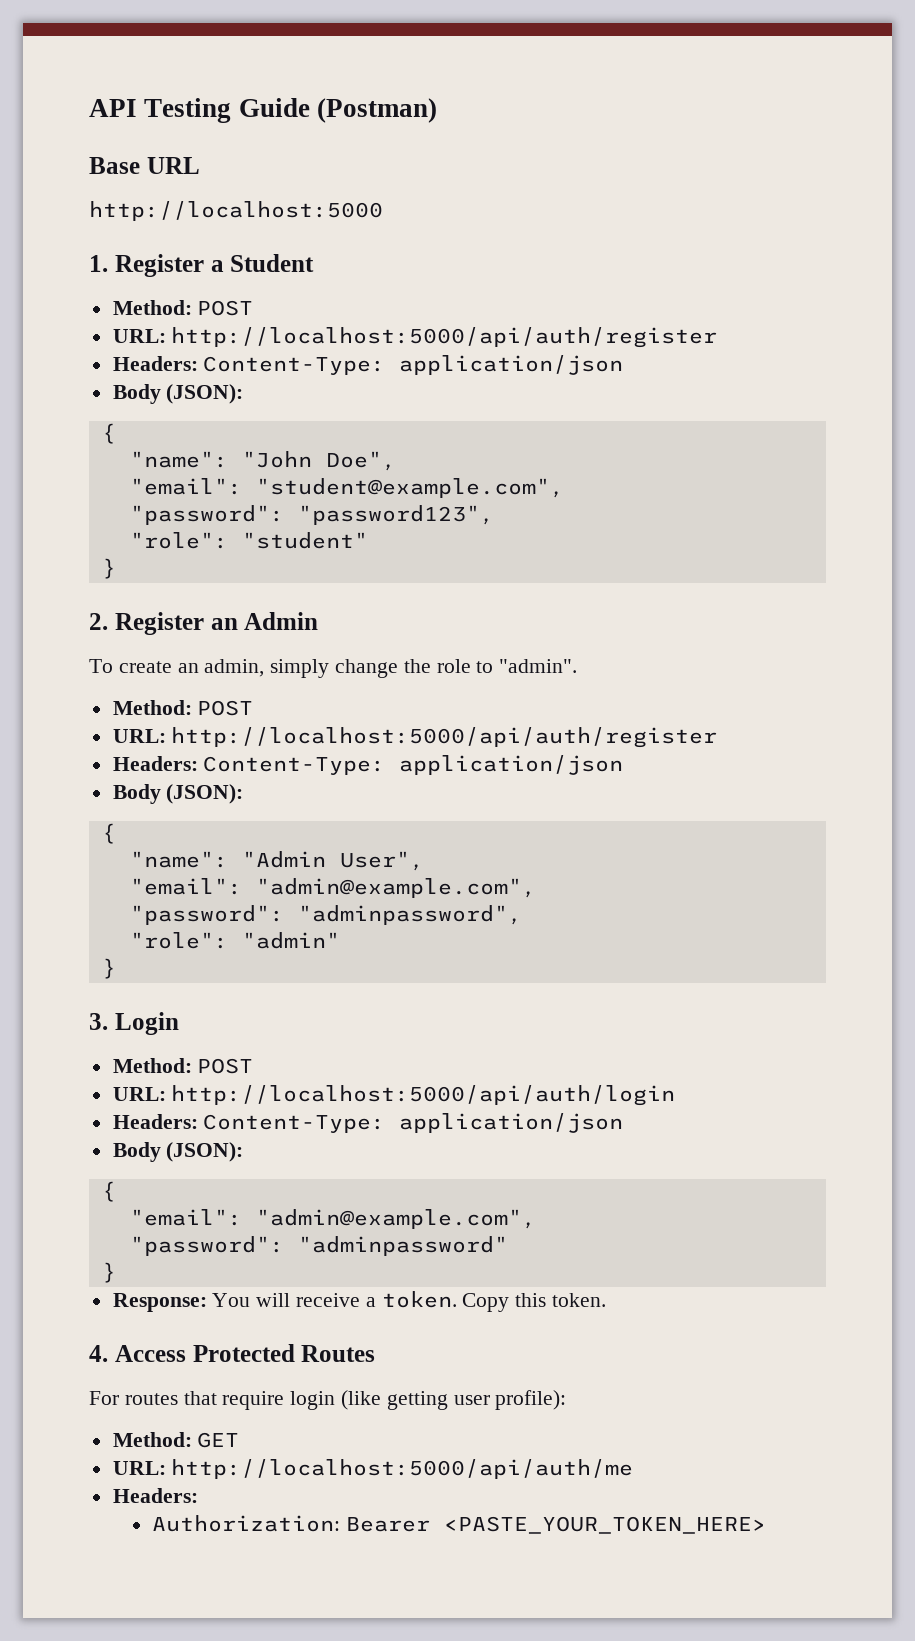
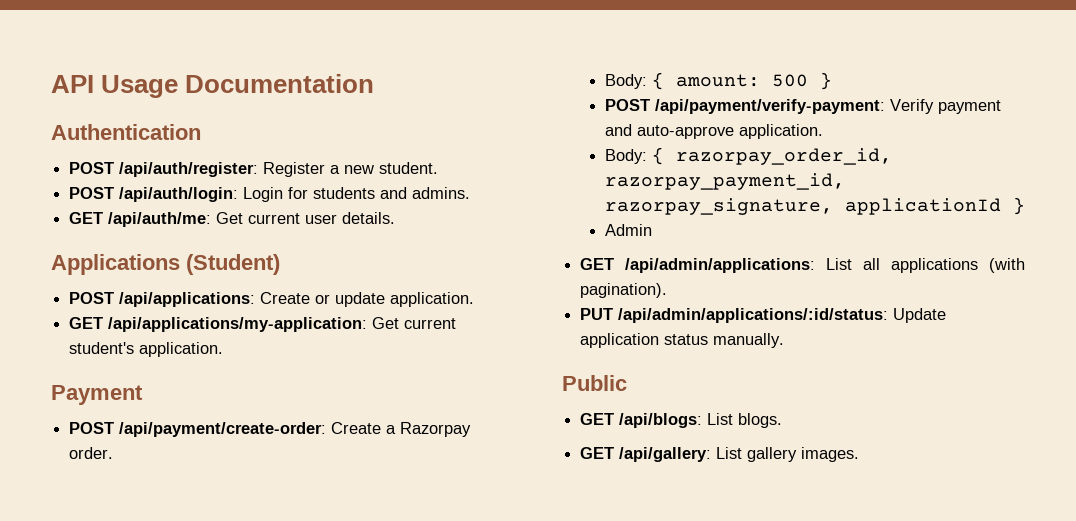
- API Testing Guide (Postman)
- Base URL
- http://localhost:5000
- 1. Register a Student
- Method: POST
- URL: http://localhost:5000/api/auth/register
- Headers: Content-Type: application/json
- Body (JSON):
- {
- "name": "John Doe",
- "email": "student@example.com",
- "password": "password123",
- "role": "student"
- }
- 2. Register an Admin
- To create an admin, simply change the role to "admin".
- Method: POST
- URL: http://localhost:5000/api/auth/register
- Headers: Content-Type: application/json
- Body (JSON):
- {
- "name": "Admin User",
- "email": "admin@example.com",
- "password": "adminpassword",
- "role": "admin"
- }
- 3. Login
- Method: POST
- URL: http://localhost:5000/api/auth/login
- Headers: Content-Type: application/json
- Body (JSON):
- {
- "email": "admin@example.com",
- "password": "adminpassword"
- }
- Response: You will receive a token. Copy this token.
- 4. Access Protected Routes
- For routes that require login (like getting user profile):
- Method: GET
- URL: http://localhost:5000/api/auth/me
- Headers:
- Authorization: Bearer <PASTE_YOUR_TOKEN_HERE>
+ API Usage Documentation
+ Authentication
+ POST /api/auth/register: Register a new student.
+ POST /api/auth/login: Login for students and admins.
+ GET /api/auth/me: Get current user details.
+ Applications (Student)
+ POST /api/applications: Create or update application.
+ GET /api/applications/my-application: Get current student's application.
+ Payment
+ POST /api/payment/create-order: Create a Razorpay order.
+ Body: { amount: 500 }
+ POST /api/payment/verify-payment: Verify payment and auto-approve application.
+ Body: { razorpay_order_id, razorpay_payment_id, razorpay_signature, applicationId }
+ Admin
+ GET /api/admin/applications: List all applications (with pagination).
+ PUT /api/admin/applications/:id/status: Update application status manually.
+ Public
+ GET /api/blogs: List blogs.
+ GET /api/gallery: List gallery images.

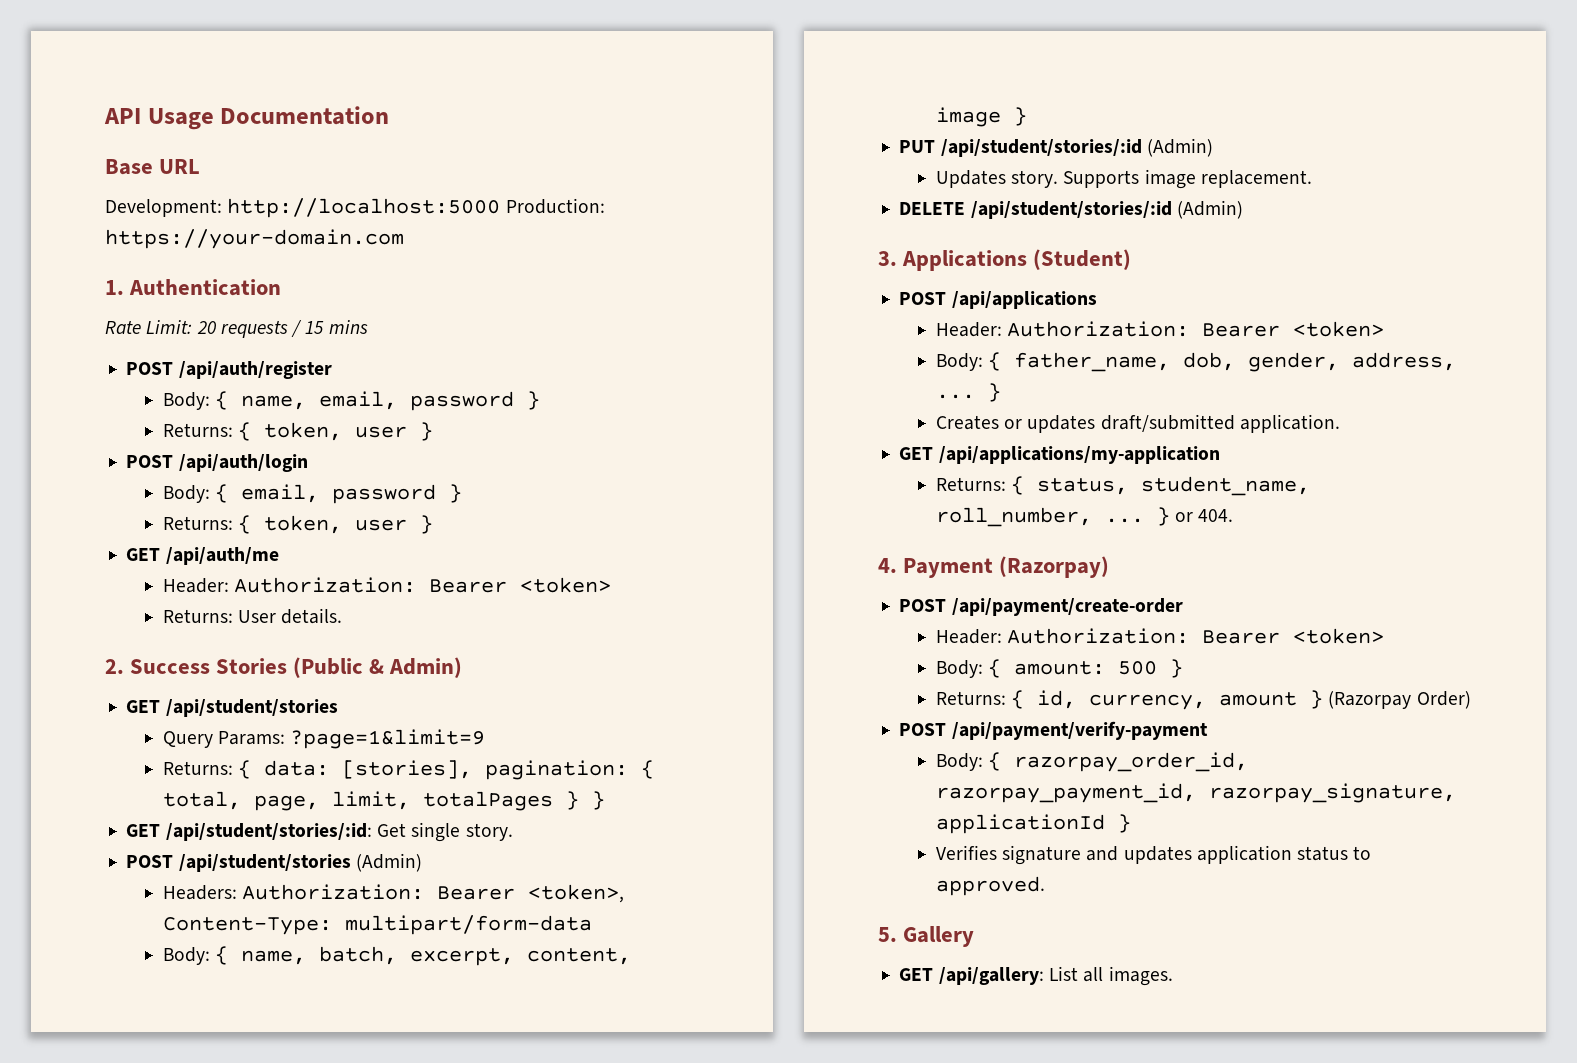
- Authentication
- POST /api/auth/register: Register a new student.
- POST /api/auth/login: Login for students and admins.
- GET /api/auth/me: Get current user details.
- Applications (Student)
- POST /api/applications: Create or update application.
- GET /api/applications/my-application: Get current student's application.
- Payment
- POST /api/payment/create-order: Create a Razorpay order.
+ Base URL
+ Development: http://localhost:5000 Production: https://your-domain.com
+ 1. Authentication
+ Rate Limit: 20 requests / 15 mins
+ POST /api/auth/register
+ Body: { name, email, password }
+ Returns: { token, user }
+ POST /api/auth/login
+ Body: { email, password }
+ Returns: { token, user }
+ GET /api/auth/me
+ Header: Authorization: Bearer <token>
+ Returns: User details.
+ 2. Success Stories (Public & Admin)
+ GET /api/student/stories
+ Query Params: ?page=1&limit=9
+ Returns: { data: [stories], pagination: { total, page, limit, totalPages } }
+ GET /api/student/stories/:id: Get single story.
+ POST /api/student/stories (Admin)
+ Headers: Authorization: Bearer <token>, Content-Type: multipart/form-data
+ Body: { name, batch, excerpt, content, image }
+ PUT /api/student/stories/:id (Admin)
+ Updates story. Supports image replacement.
+ DELETE /api/student/stories/:id (Admin)
+ 3. Applications (Student)
+ POST /api/applications
+ Header: Authorization: Bearer <token>
+ Body: { father_name, dob, gender, address, ... }
+ Creates or updates draft/submitted application.
+ GET /api/applications/my-application
+ Returns: { status, student_name, roll_number, ... } or 404.
+ 4. Payment (Razorpay)
+ POST /api/payment/create-order
+ Header: Authorization: Bearer <token>
- POST /api/payment/verify-payment: Verify payment and auto-approve application.
+ Returns: { id, currency, amount } (Razorpay Order)
+ POST /api/payment/verify-payment
- Admin
- GET /api/admin/applications: List all applications (with pagination).
- PUT /api/admin/applications/:id/status: Update application status manually.
- Public
- GET /api/blogs: List blogs.
+ Verifies signature and updates application status to approved.
+ 5. Gallery
- GET /api/gallery: List gallery images.
+ GET /api/gallery: List all images.

